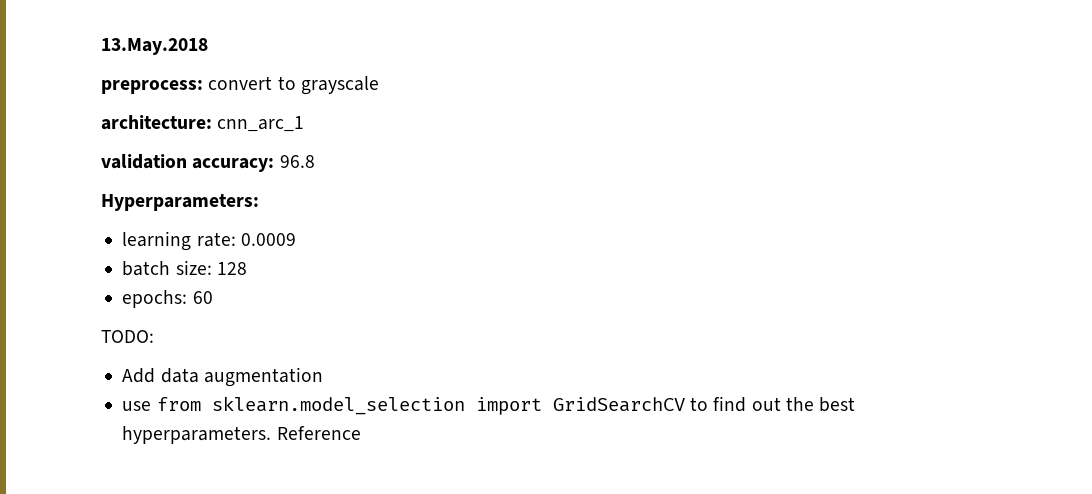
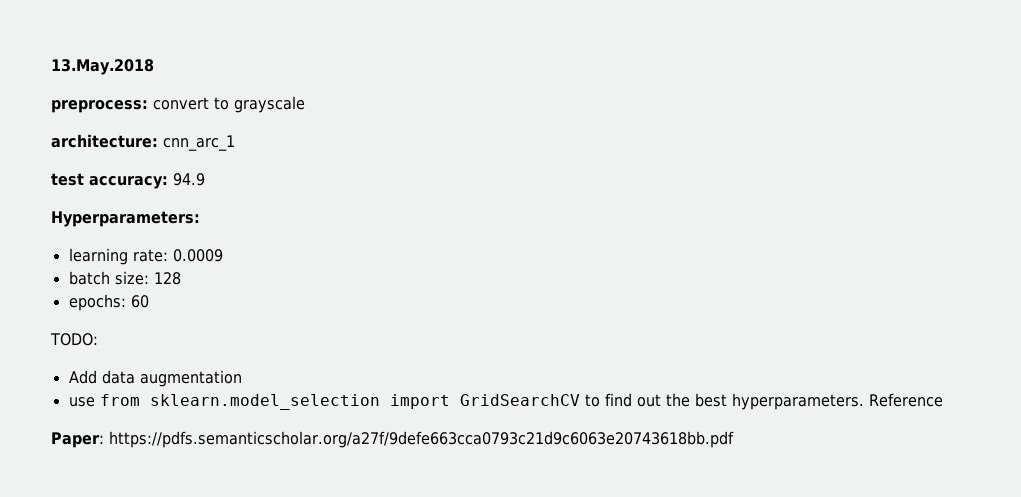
- validation accuracy: 96.8
+ test accuracy: 94.9
+ Paper: https://pdfs.semanticscholar.org/a27f/9defe663cca0793c21d9c6063e20743618bb.pdf

